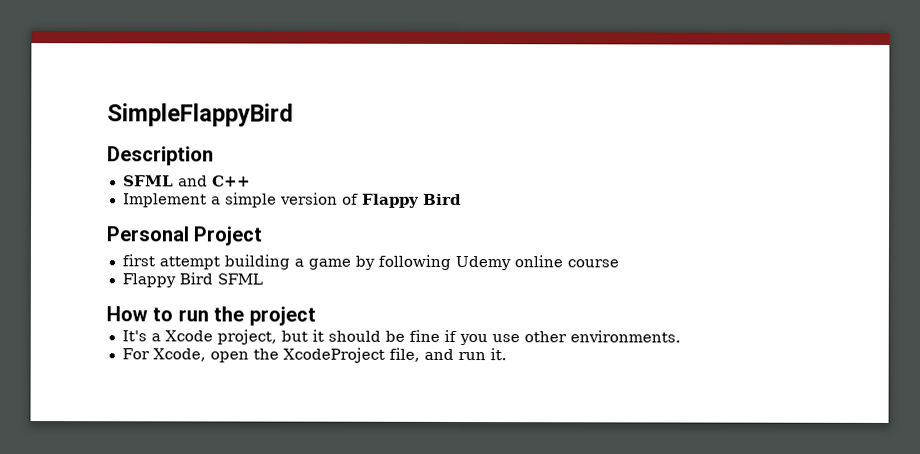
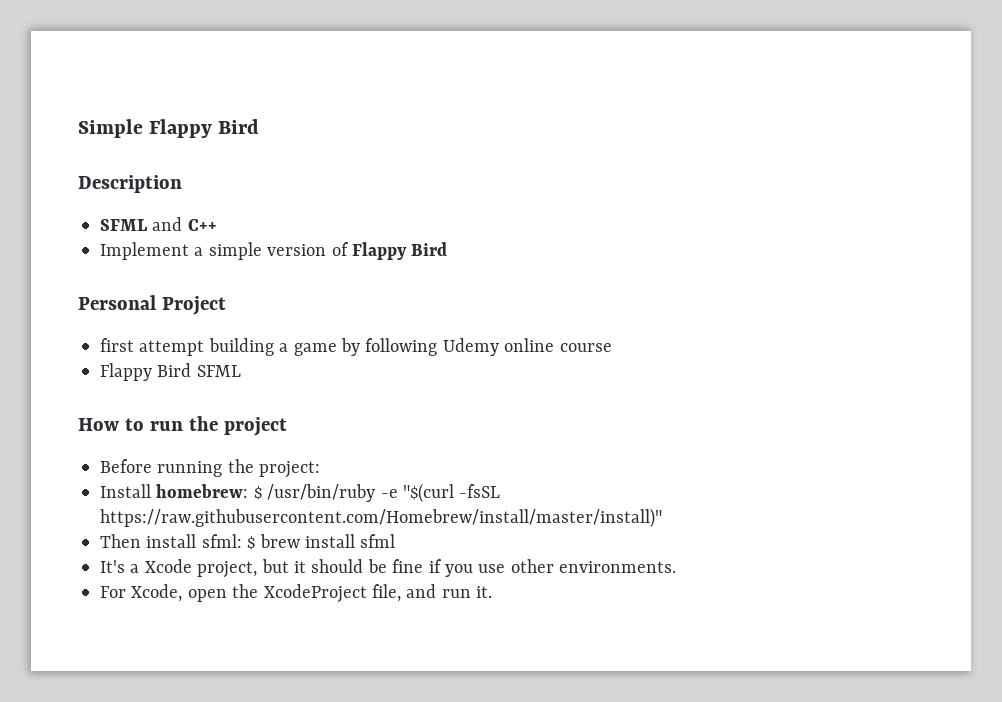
- SimpleFlappyBird
+ Simple Flappy Bird
+ Before running the project:
+ Install homebrew: $ /usr/bin/ruby -e "$(curl -fsSL https://raw.githubusercontent.com/Homebrew/install/master/install)"
+ Then install sfml: $ brew install sfml

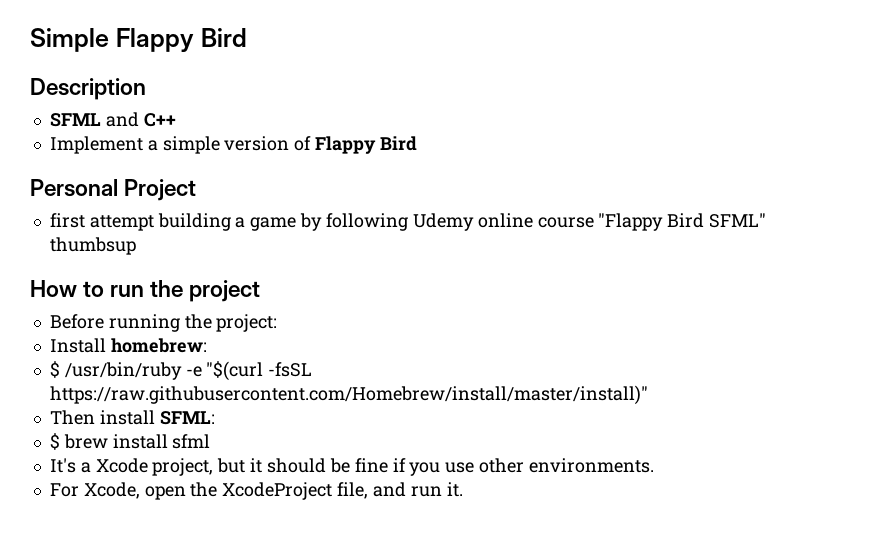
- first attempt building a game by following Udemy online course
- Flappy Bird SFML
+ first attempt building a game by following Udemy online course "Flappy Bird SFML" thumbsup
- Install homebrew: $ /usr/bin/ruby -e "$(curl -fsSL https://raw.githubusercontent.com/Homebrew/install/master/install)"
+ Install homebrew:
+ $ /usr/bin/ruby -e "$(curl -fsSL https://raw.githubusercontent.com/Homebrew/install/master/install)"
- Then install sfml: $ brew install sfml
+ Then install SFML:
+ $ brew install sfml

